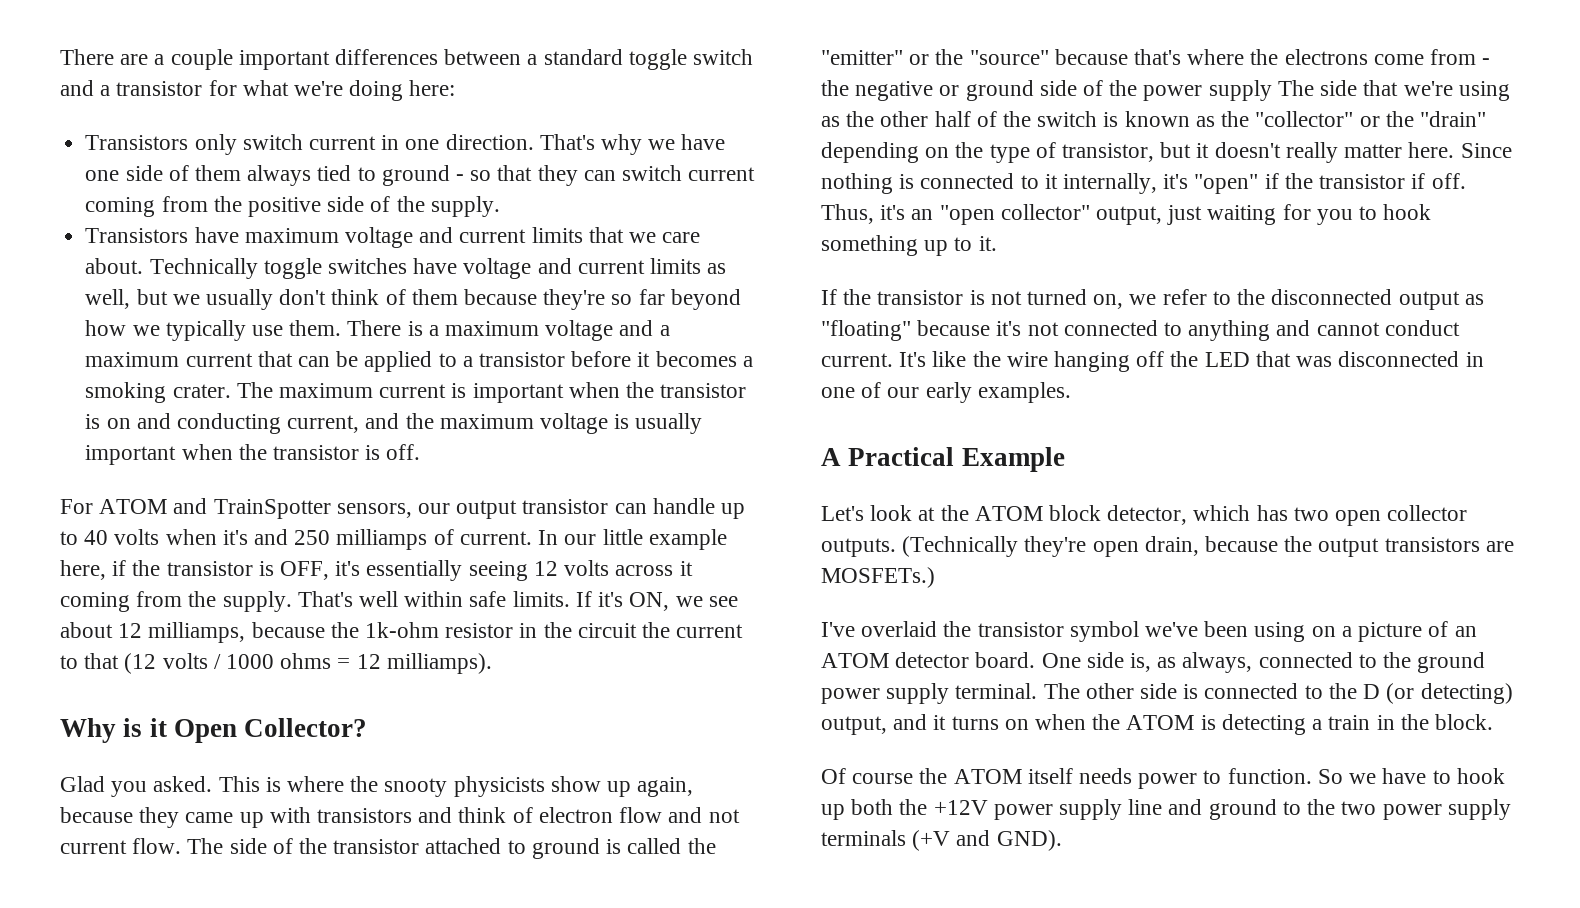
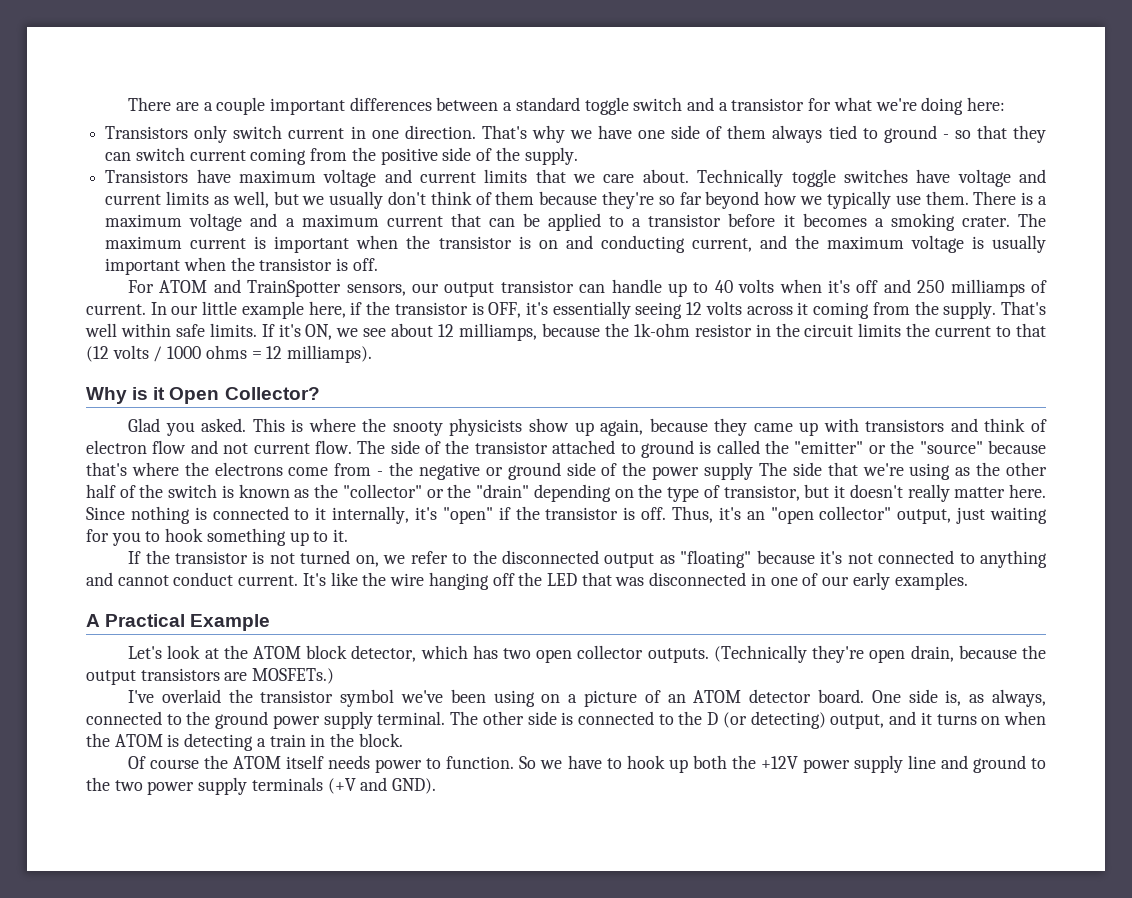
- For ATOM and TrainSpotter sensors, our output transistor can handle up to 40 volts when it's and 250 milliamps of current.
+ For ATOM and TrainSpotter sensors, our output transistor can handle up to 40 volts when it's off and 250 milliamps of current.
- If it's ON, we see about 12 milliamps, because the 1k-ohm resistor in the circuit the current to that (12 volts / 1000 ohms = 12 milliamps).
+ If it's ON, we see about 12 milliamps, because the 1k-ohm resistor in the circuit limits the current to that (12 volts / 1000 ohms = 12 milliamps).
- Since nothing is connected to it internally, it's "open" if the transistor if off.
+ Since nothing is connected to it internally, it's "open" if the transistor is off.

